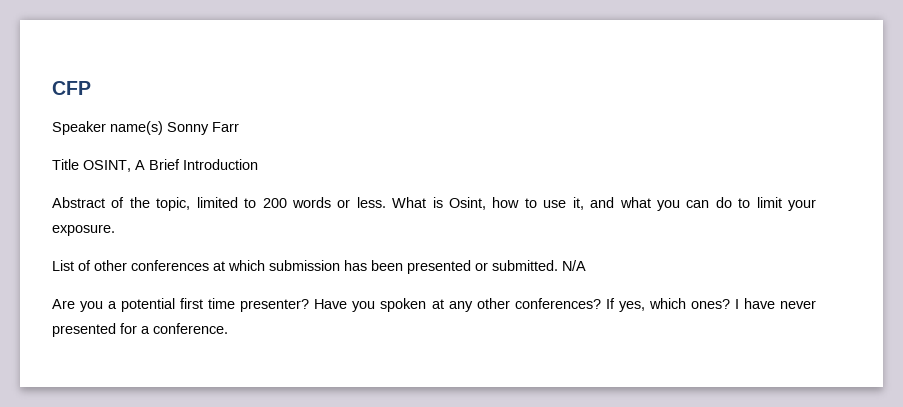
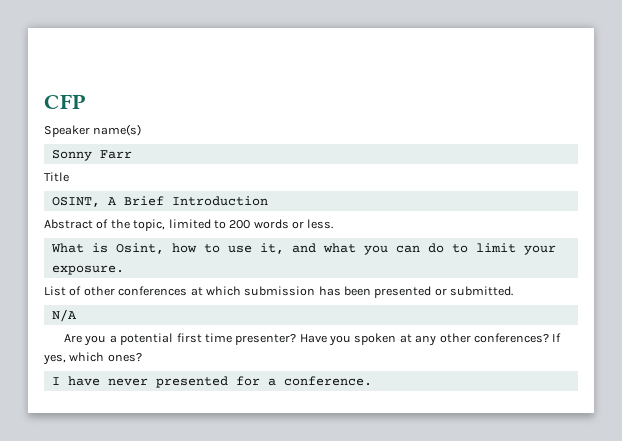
- Speaker name(s) Sonny Farr
+ Speaker name(s)
+ Sonny Farr
- Title OSINT, A Brief Introduction
+ Title
+ OSINT, A Brief Introduction
- Abstract of the topic, limited to 200 words or less. What is Osint, how to use it, and what you can do to limit your exposure.
+ Abstract of the topic, limited to 200 words or less.
+ What is Osint, how to use it, and what you can do to limit your exposure.
- List of other conferences at which submission has been presented or submitted. N/A
+ List of other conferences at which submission has been presented or submitted.
+ N/A
- If yes, which ones? I have never presented for a conference.
+ If yes, which ones?
+ I have never presented for a conference.

